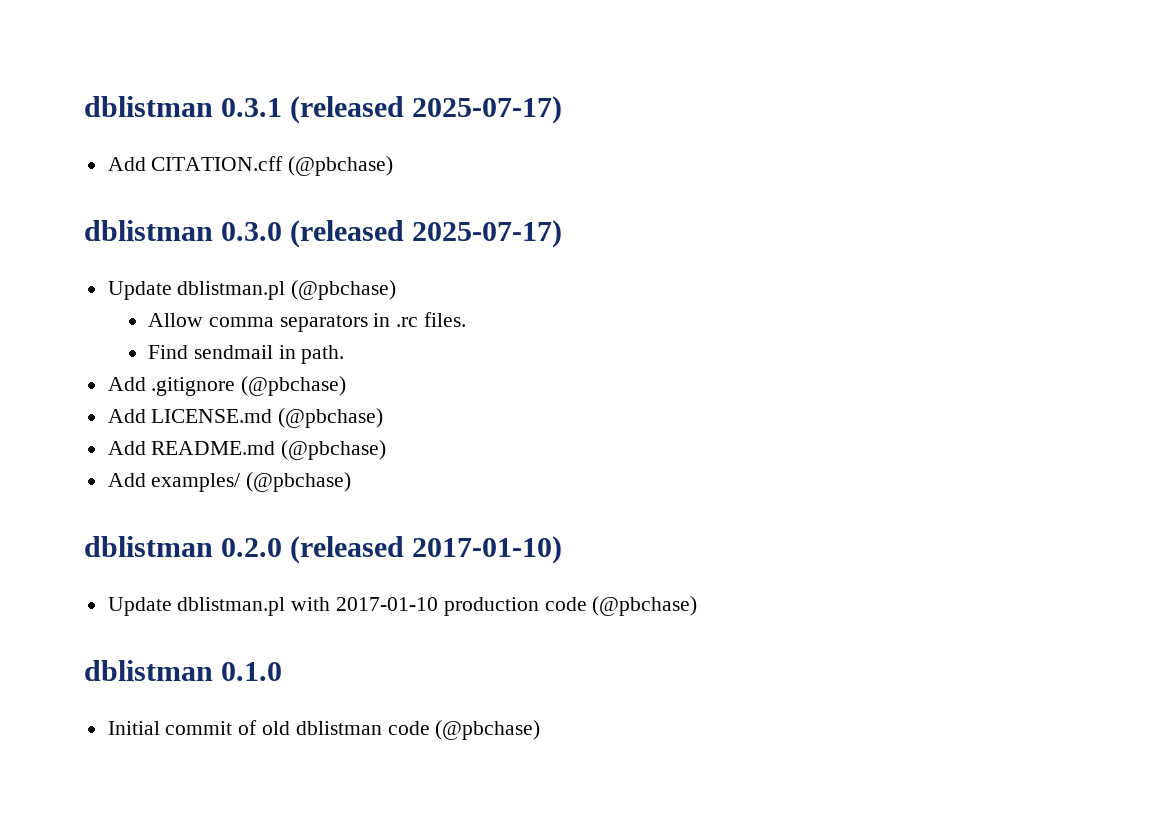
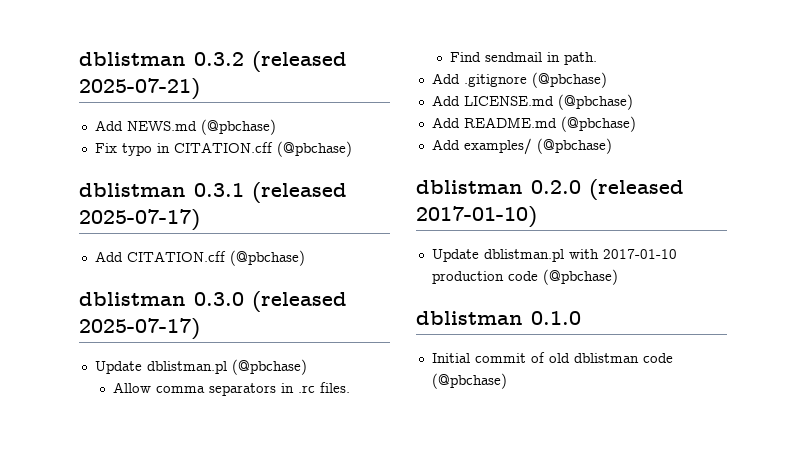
+ dblistman 0.3.2 (released 2025-07-21)
+ Add NEWS.md (@pbchase)
+ Fix typo in CITATION.cff (@pbchase)

